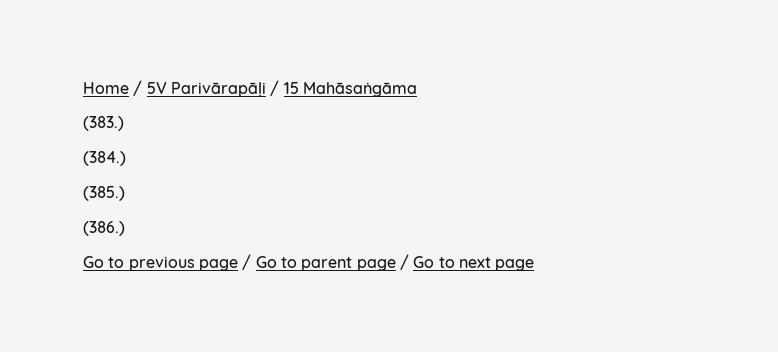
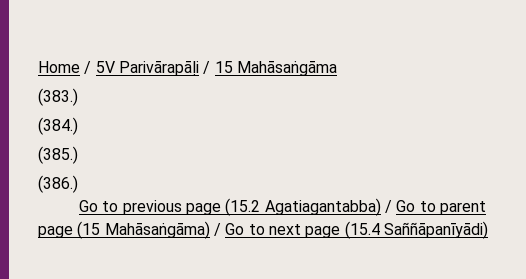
- Go to previous page / Go to parent page / Go to next page
+ Go to previous page (15.2 Agatiagantabba) / Go to parent page (15 Mahāsaṅgāma) / Go to next page (15.4 Saññāpanīyādi)

